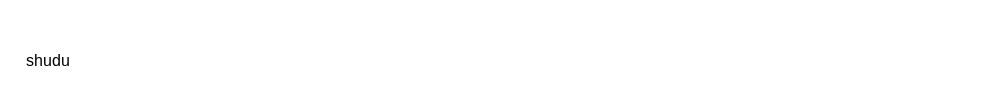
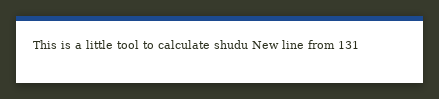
- shudu
+ This is a little tool to calculate shudu New line from 131

